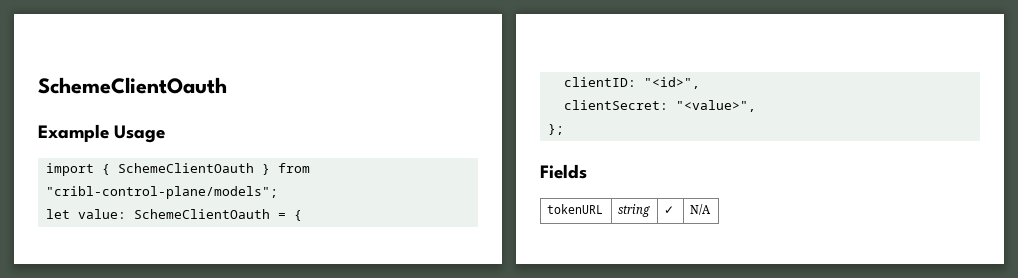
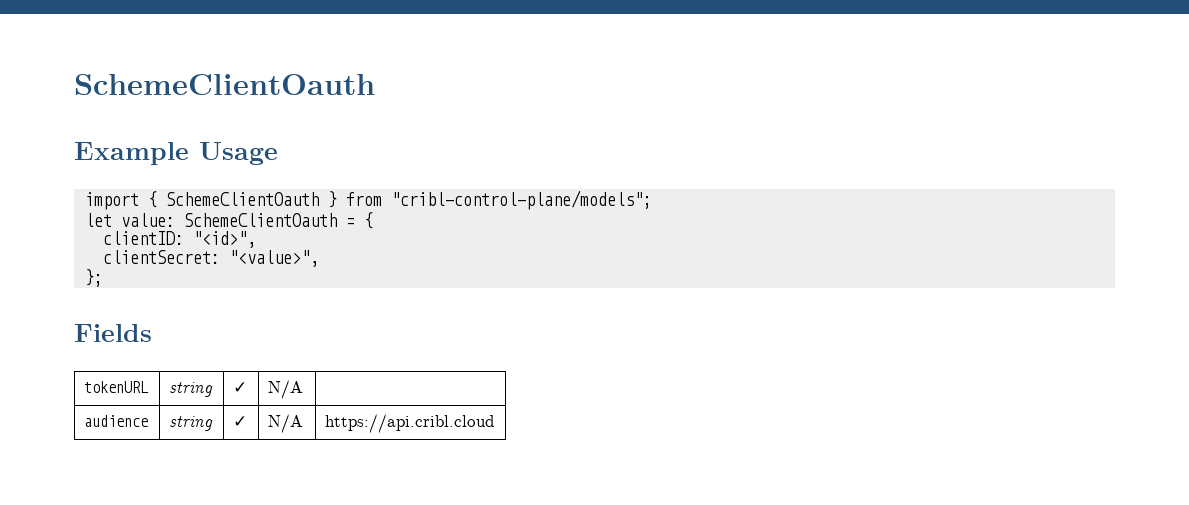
- tokenURL | string | ✓ | N/A
+ tokenURL | string | ✓ | N/A |
+ audience | string | ✓ | N/A | https://api.cribl.cloud

